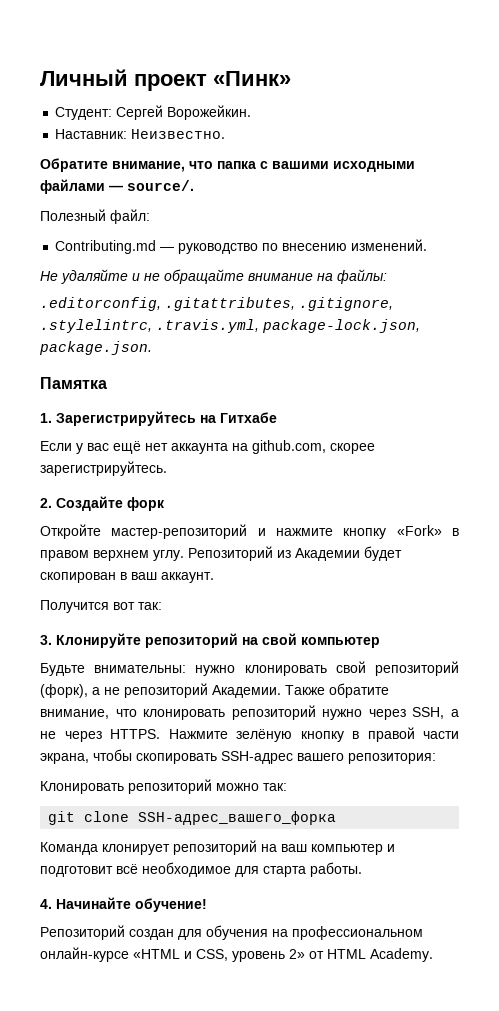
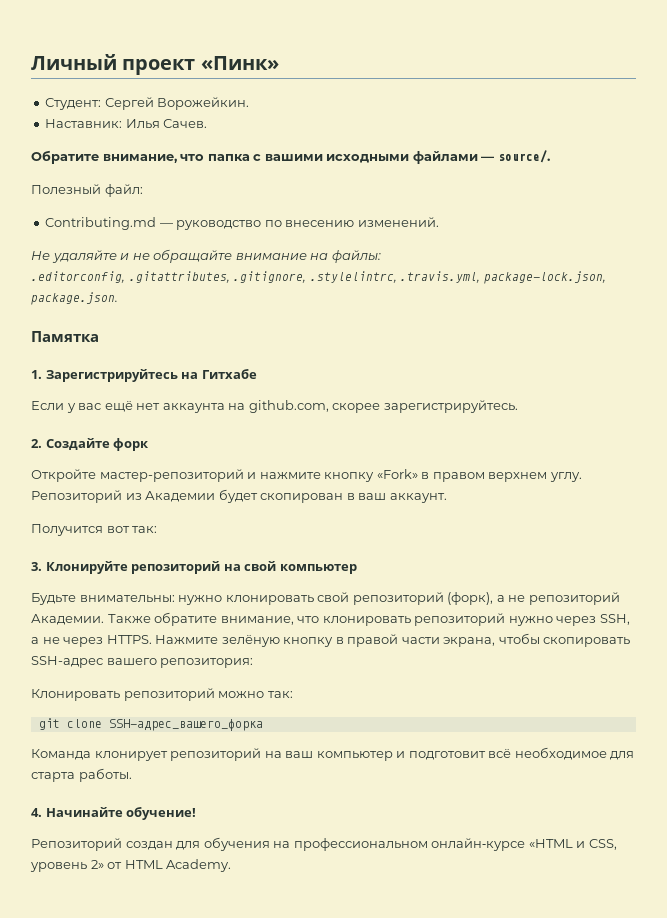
- Наставник: Неизвестно.
+ Наставник: Илья Сачев.

